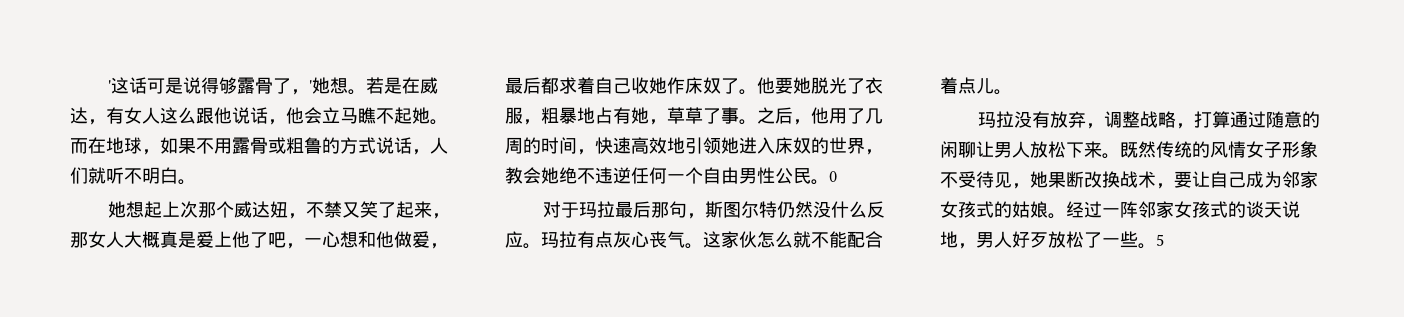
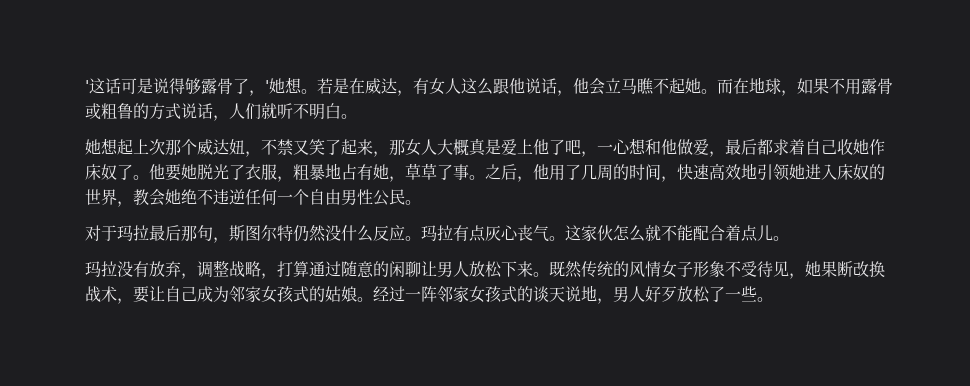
- 0
- 5

